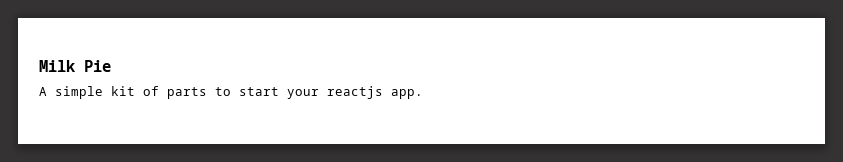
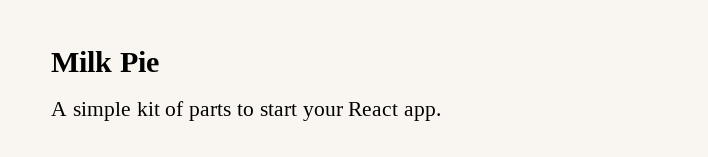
- A simple kit of parts to start your reactjs app.
+ A simple kit of parts to start your React app.

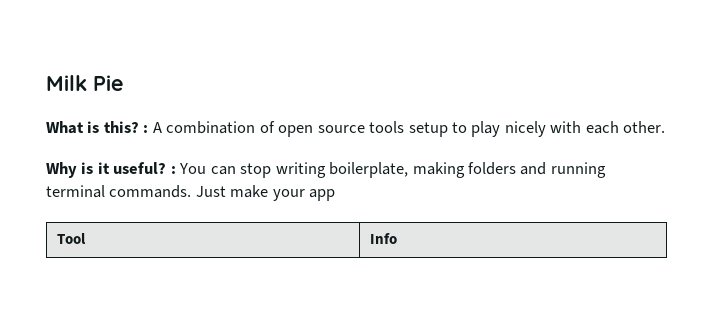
- A simple kit of parts to start your React app.
+ What is this? : A combination of open source tools setup to play nicely with each other.
+ Why is it useful? : You can stop writing boilerplate, making folders and running terminal commands. Just make your app
+ Tool | Info

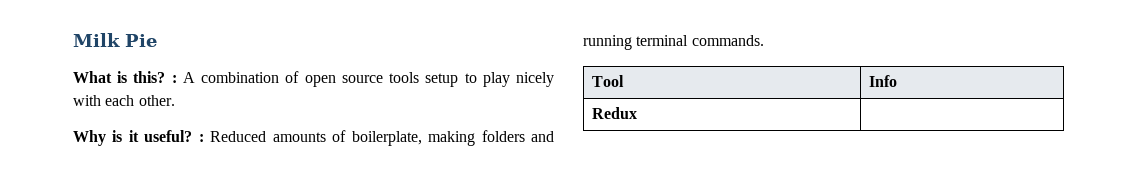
- Why is it useful? : You can stop writing boilerplate, making folders and running terminal commands. Just make your app
+ Why is it useful? : Reduced amounts of boilerplate, making folders and running terminal commands.
+ Redux |

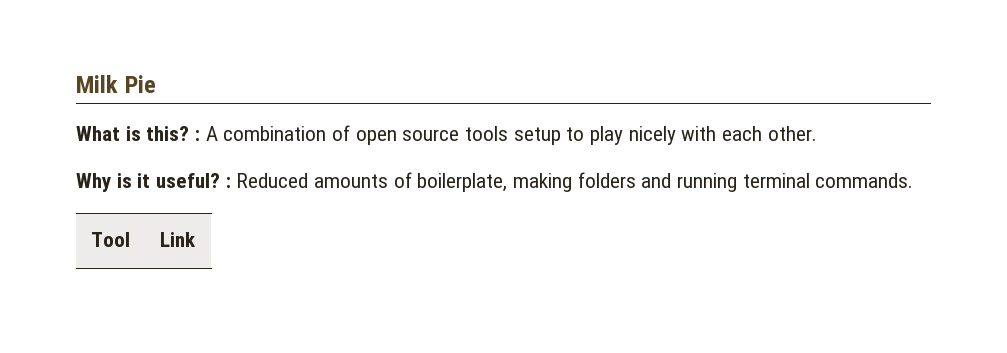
- Tool | Info
- Redux |
+ Tool | Link

